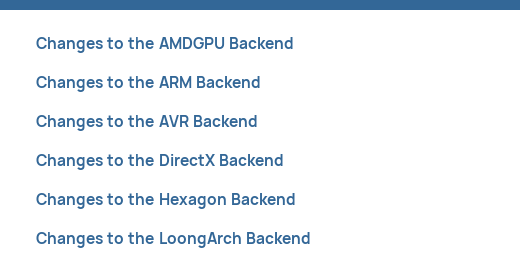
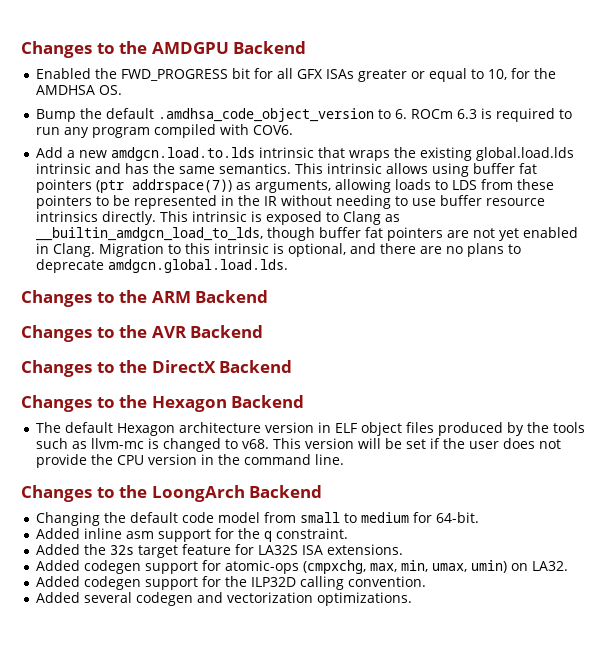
+ Enabled the FWD_PROGRESS bit for all GFX ISAs greater or equal to 10, for the AMDHSA OS.
+ Bump the default .amdhsa_code_object_version to 6. ROCm 6.3 is required to run any program compiled with COV6.
+ Add a new amdgcn.load.to.lds intrinsic that wraps the existing global.load.lds intrinsic and has the same semantics. This intrinsic allows using buffer fat pointers (ptr addrspace(7)) as arguments, allowing loads to LDS from these pointers to be represented in the IR without needing to use buffer resource intrinsics directly. This intrinsic is exposed to Clang as __builtin_amdgcn_load_to_lds, though buffer fat pointers are not yet enabled in Clang. Migration to this intrinsic is optional, and there are no plans to deprecate amdgcn.global.load.lds.
+ The default Hexagon architecture version in ELF object files produced by the tools such as llvm-mc is changed to v68. This version will be set if the user does not provide the CPU version in the command line.
+ Changing the default code model from small to medium for 64-bit.
+ Added inline asm support for the q constraint.
+ Added the 32s target feature for LA32S ISA extensions.
+ Added codegen support for atomic-ops (cmpxchg, max, min, umax, umin) on LA32.
+ Added codegen support for the ILP32D calling convention.
+ Added several codegen and vectorization optimizations.

